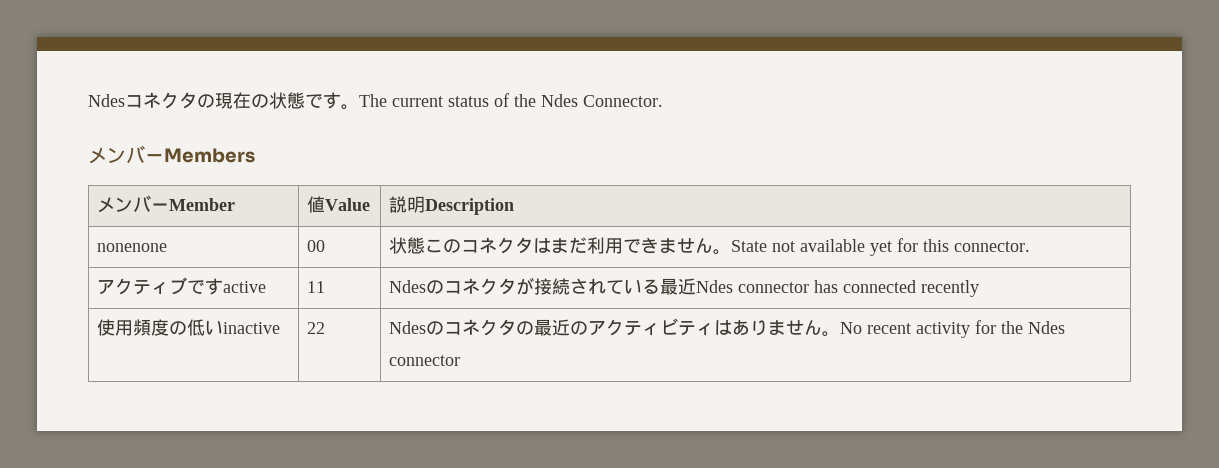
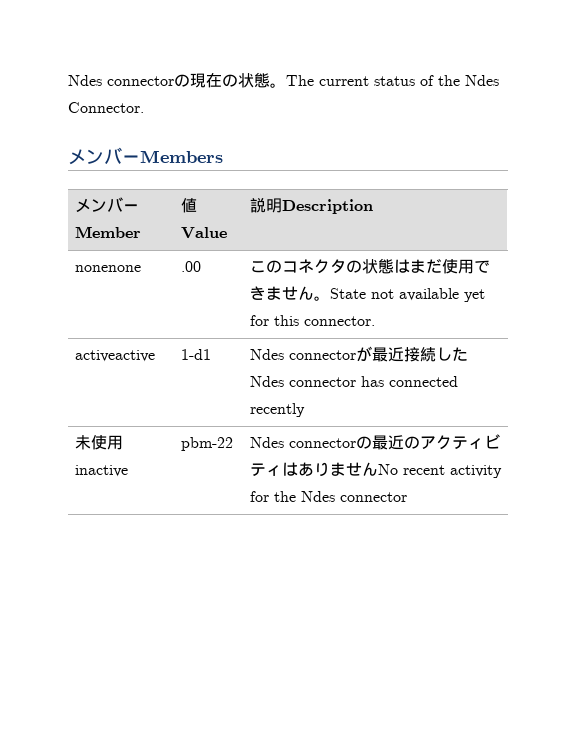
- Ndesコネクタの現在の状態です。
+ Ndes connectorの現在の状態。
- nonenone | 00 | 状態このコネクタはまだ利用できません。State not available yet for this connector.
+ nonenone | .00 | このコネクタの状態はまだ使用できません。State not available yet for this connector.
- アクティブですactive | 11 | Ndesのコネクタが接続されている最近Ndes connector has connected recently
+ activeactive | 1-d1 | Ndes connectorが最近接続したNdes connector has connected recently
- 使用頻度の低いinactive | 22 | Ndesのコネクタの最近のアクティビティはありません。No recent activity for the Ndes connector
+ 未使用inactive | pbm-22 | Ndes connectorの最近のアクティビティはありませんNo recent activity for the Ndes connector

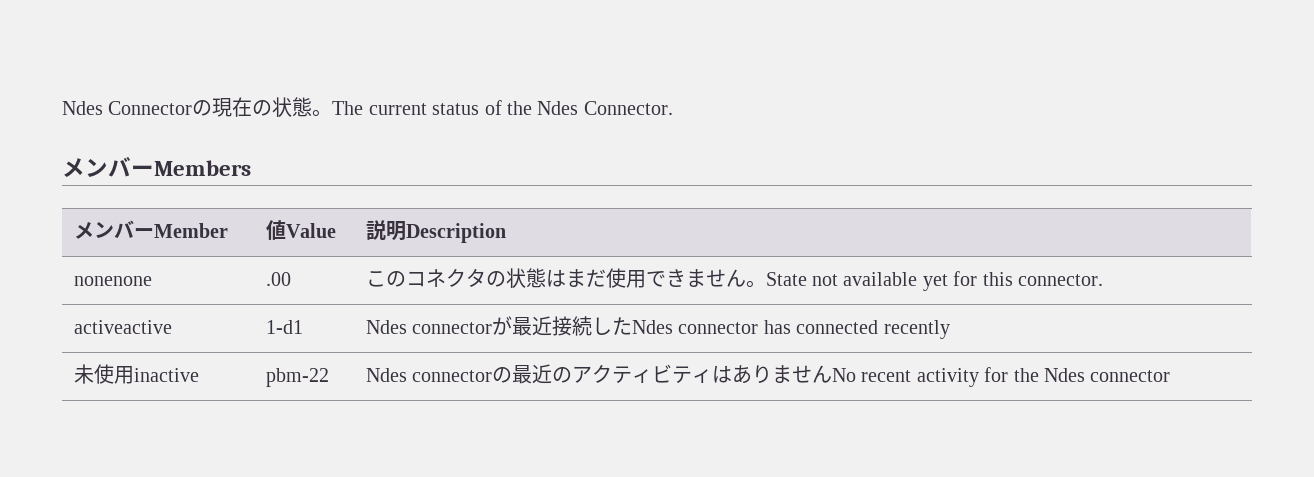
- Ndes connectorの現在の状態。
+ Ndes Connectorの現在の状態。

